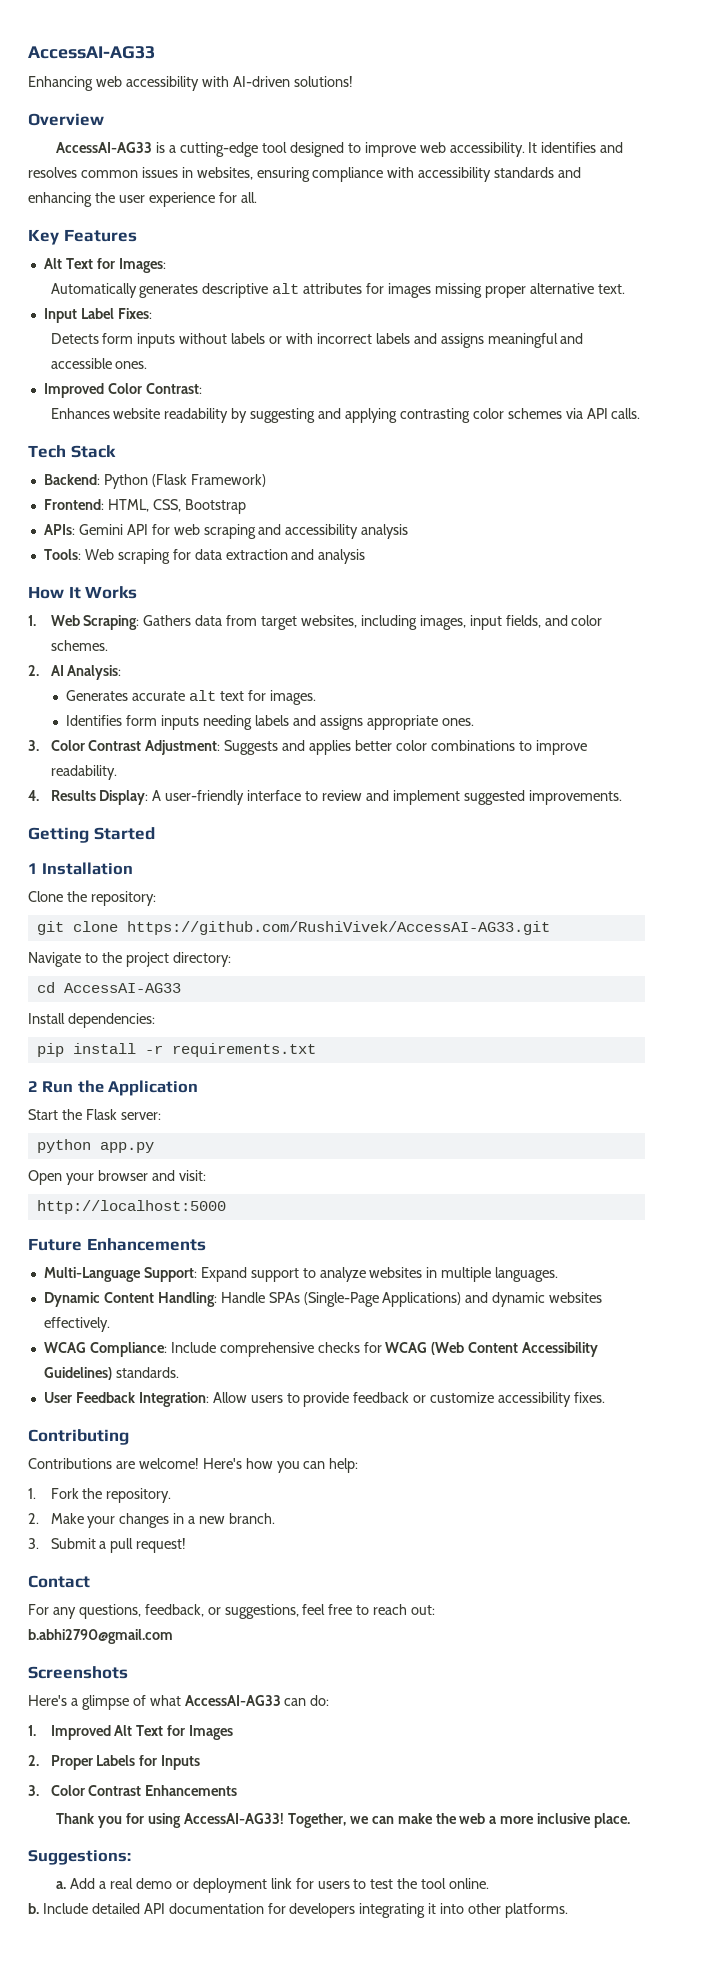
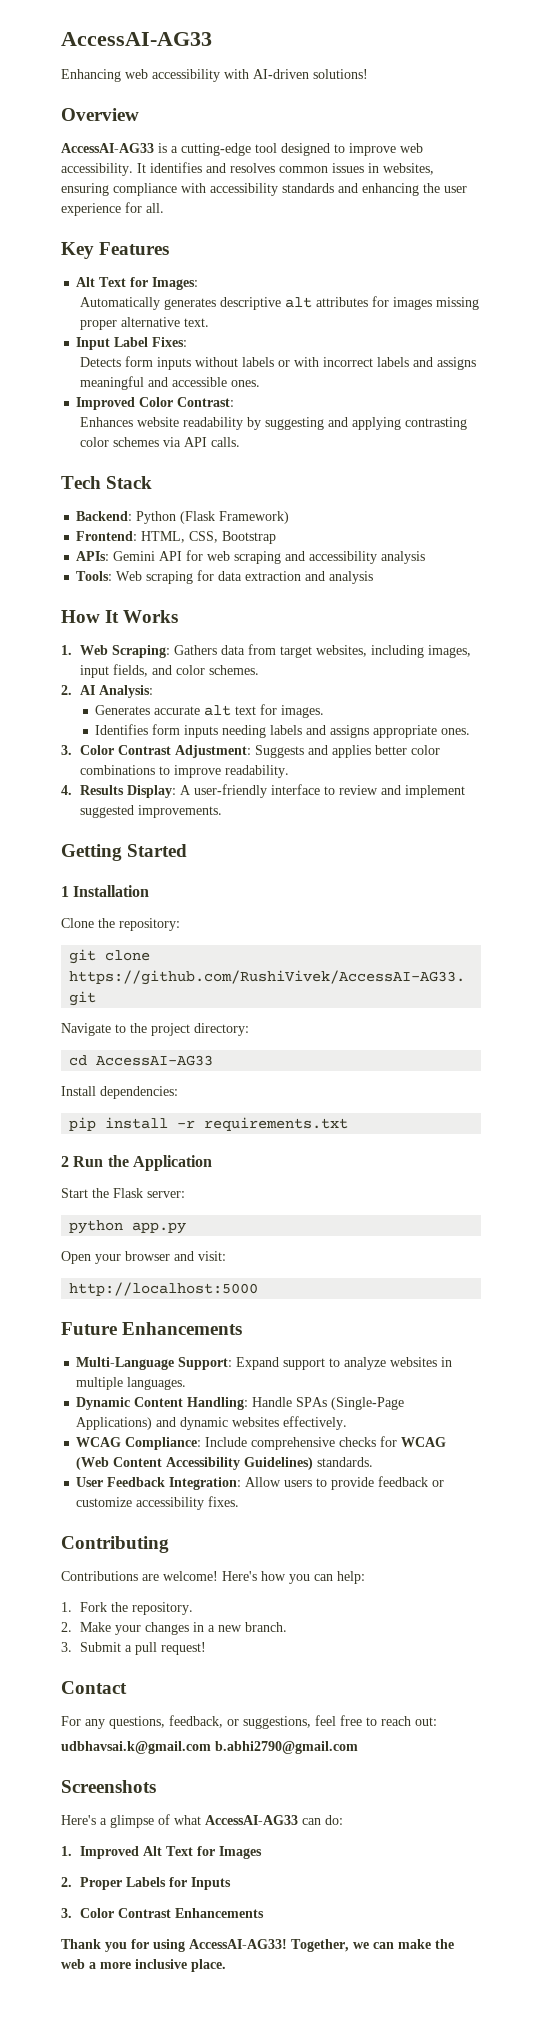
- b.abhi2790@gmail.com
+ udbhavsai.k@gmail.com b.abhi2790@gmail.com
- Suggestions:
- a. Add a real demo or deployment link for users to test the tool online.
- b. Include detailed API documentation for developers integrating it into other platforms.

